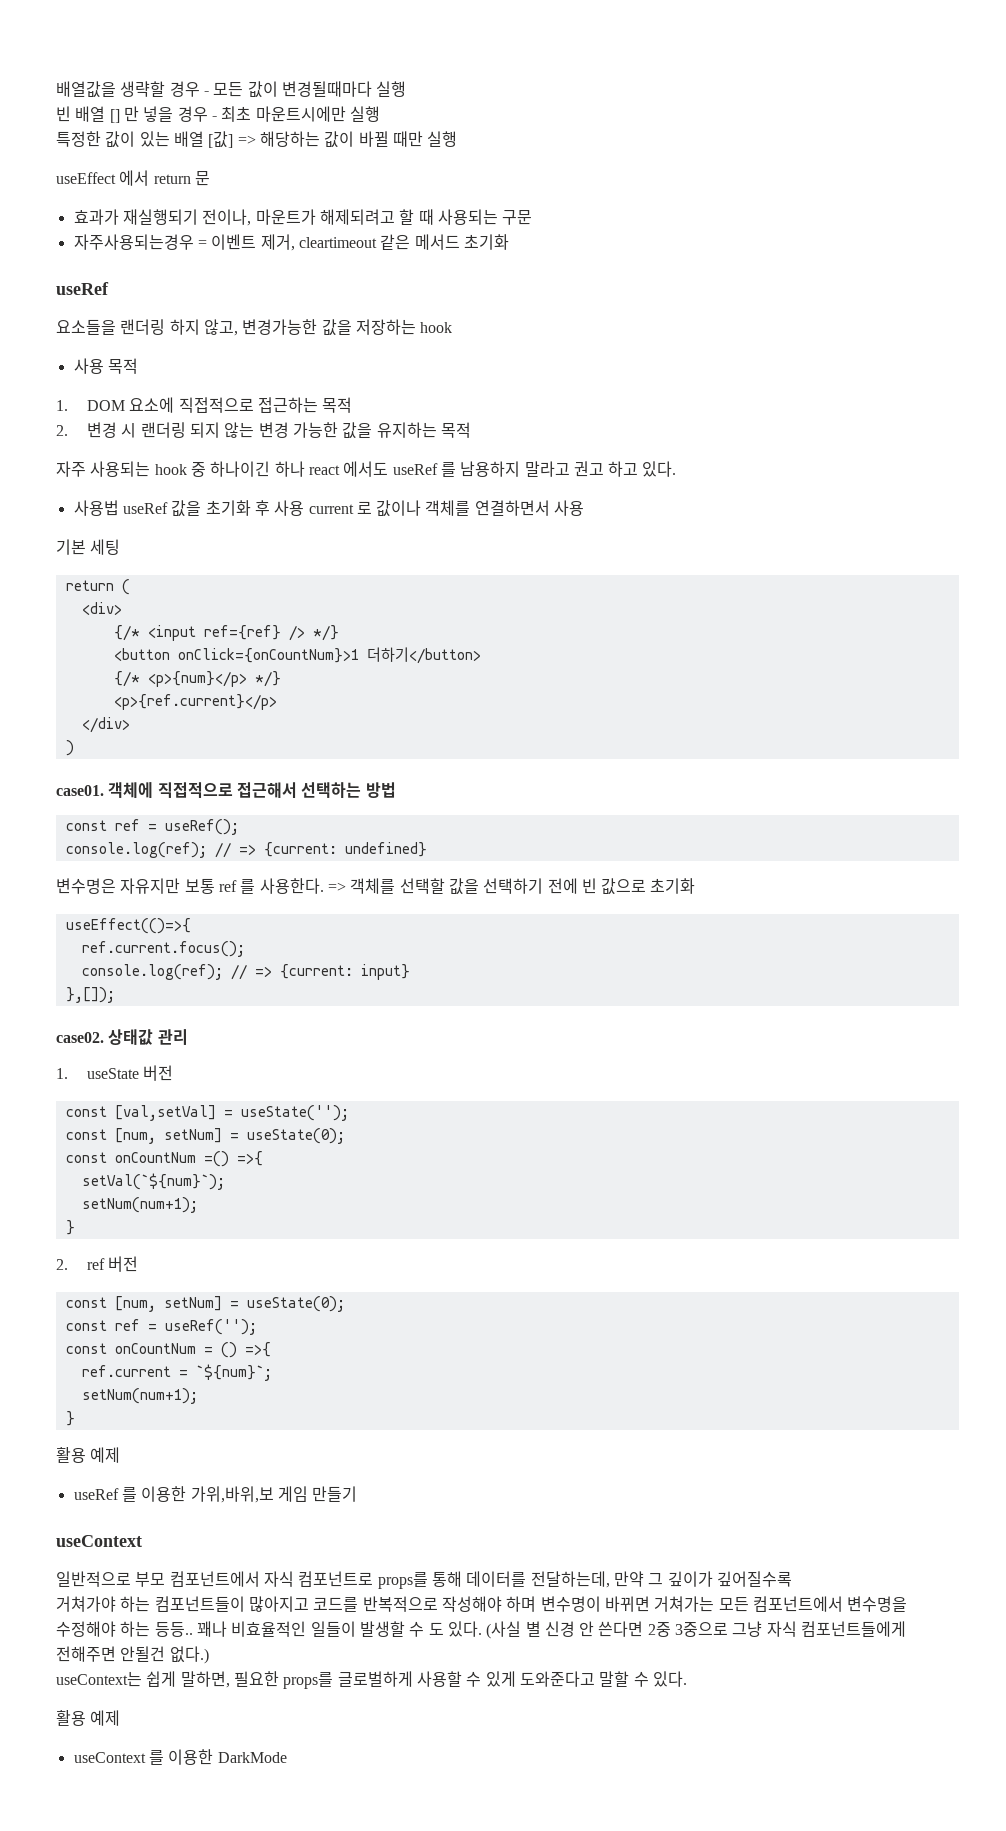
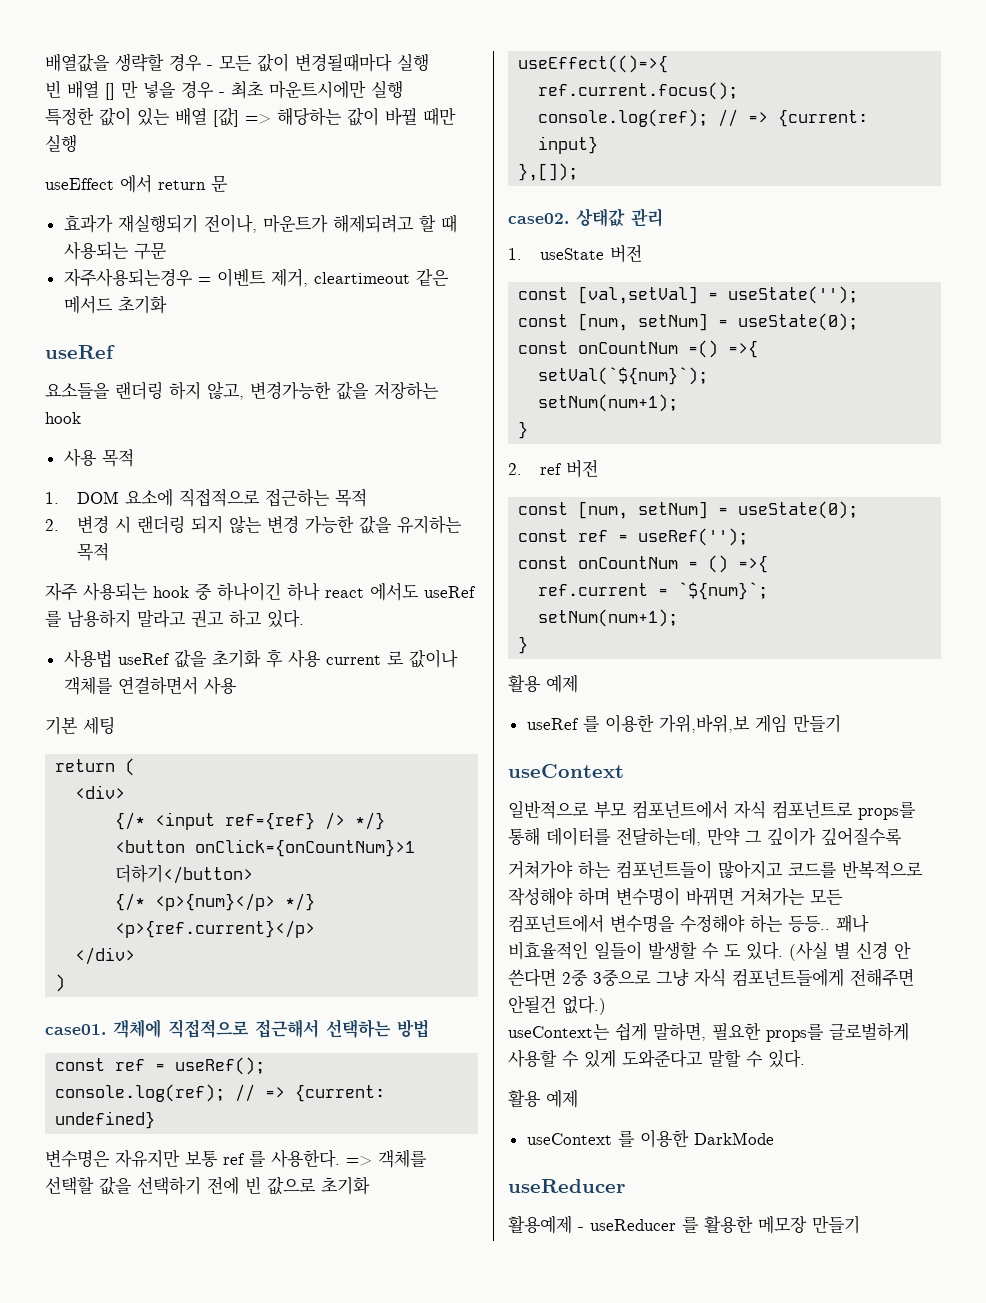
  useContext 를 이용한 DarkMode
+ useReducer
+ 활용예제 - useReducer 를 활용한 메모장 만들기

